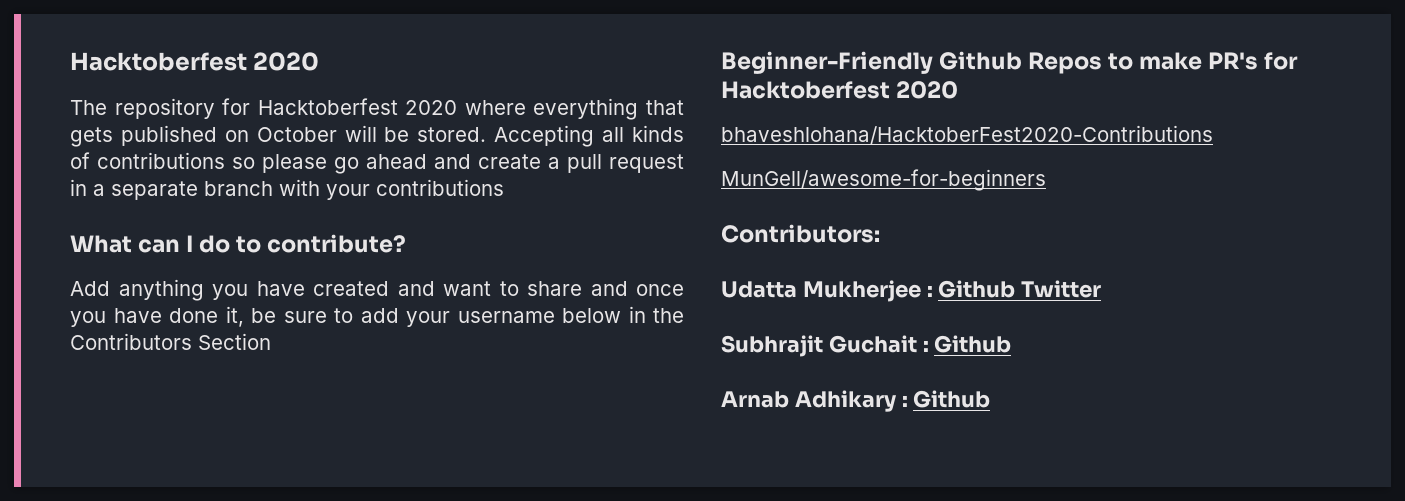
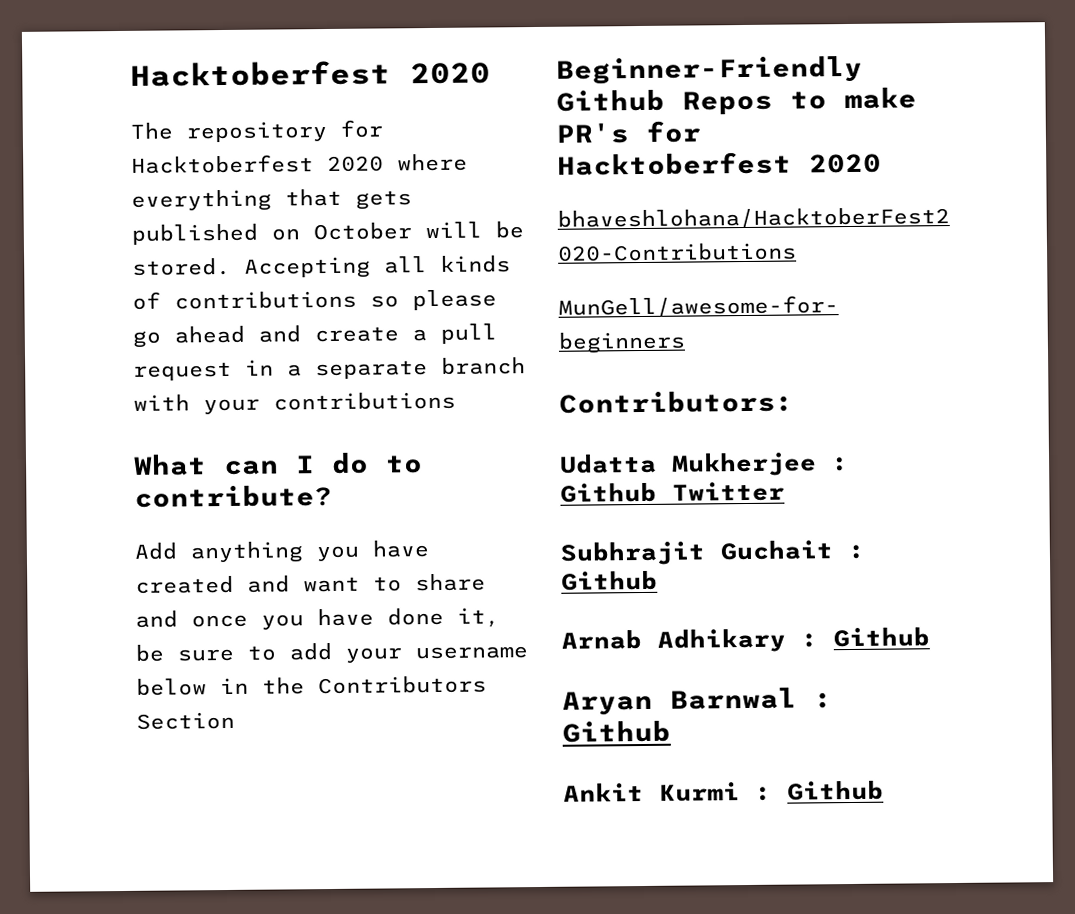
+ Aryan Barnwal : Github
+ Ankit Kurmi : Github

